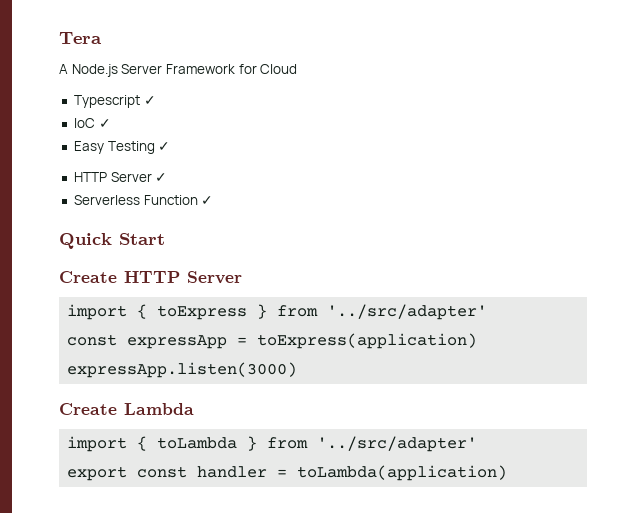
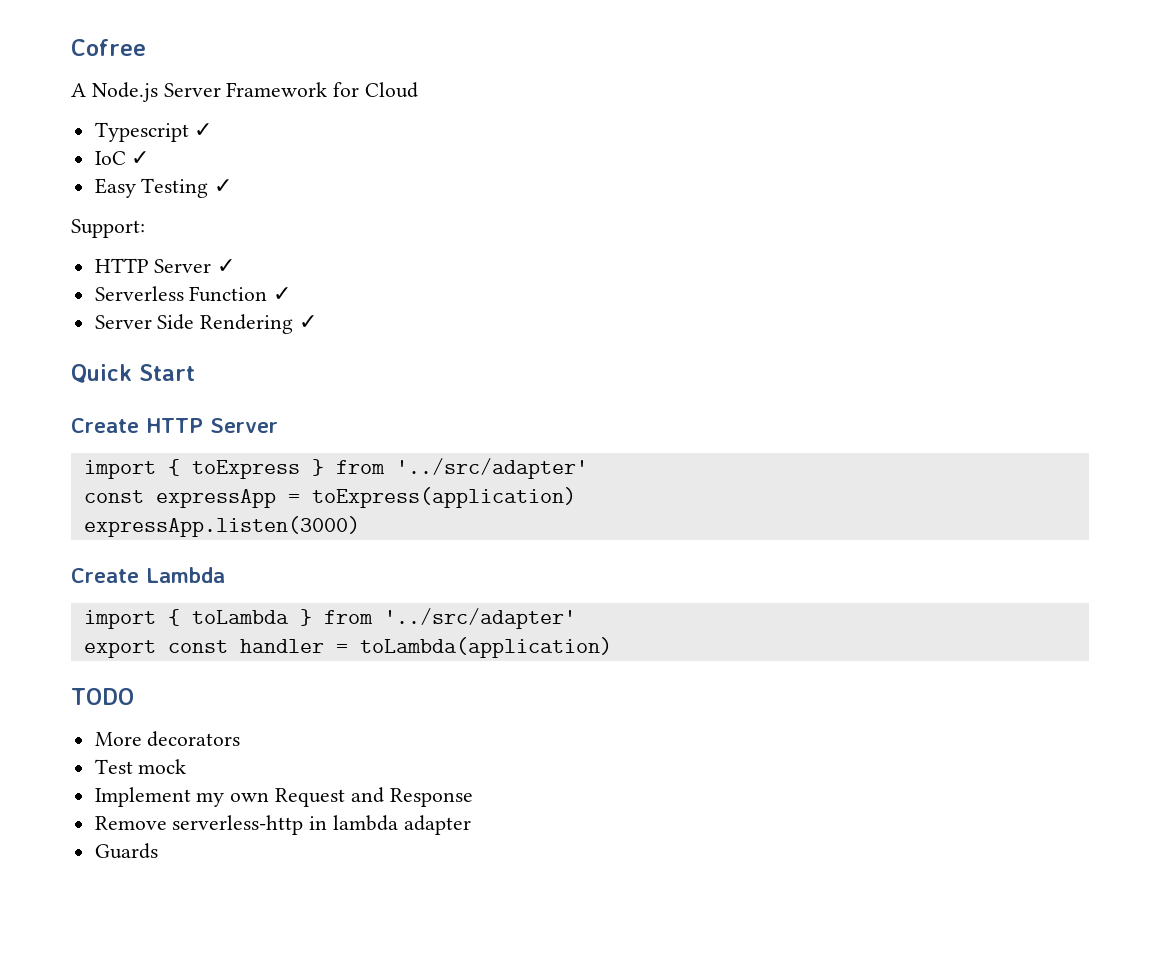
- Tera
+ Cofree
+ Support:
+ Server Side Rendering ✓
+ TODO
+ More decorators
+ Test mock
+ Implement my own Request and Response
+ Remove serverless-http in lambda adapter
+ Guards

